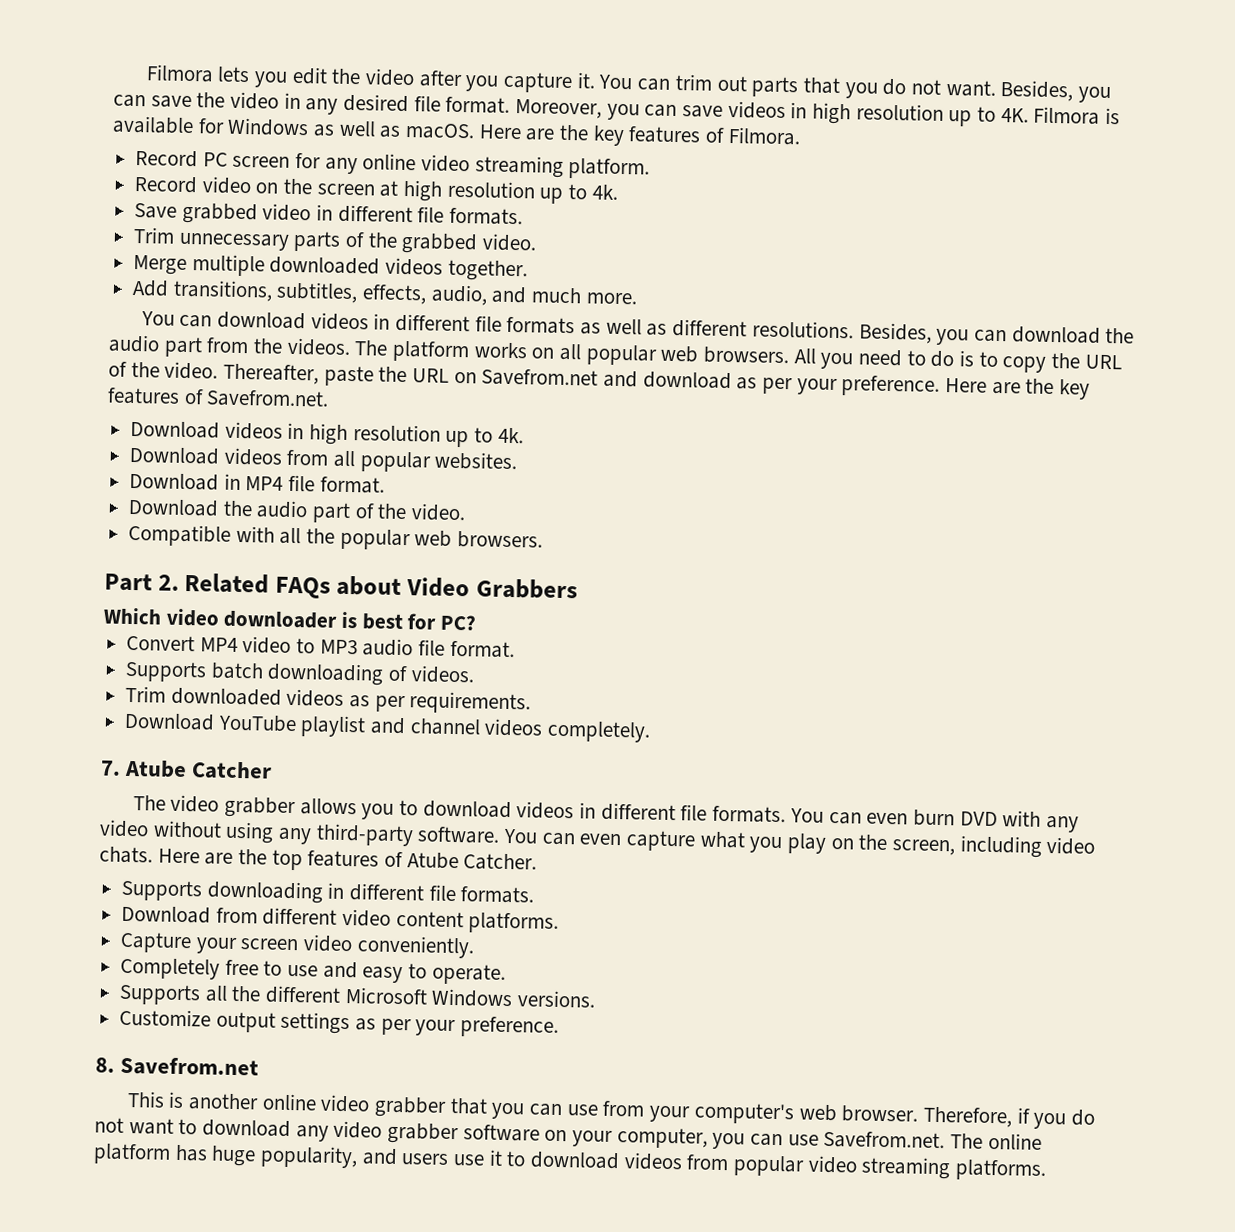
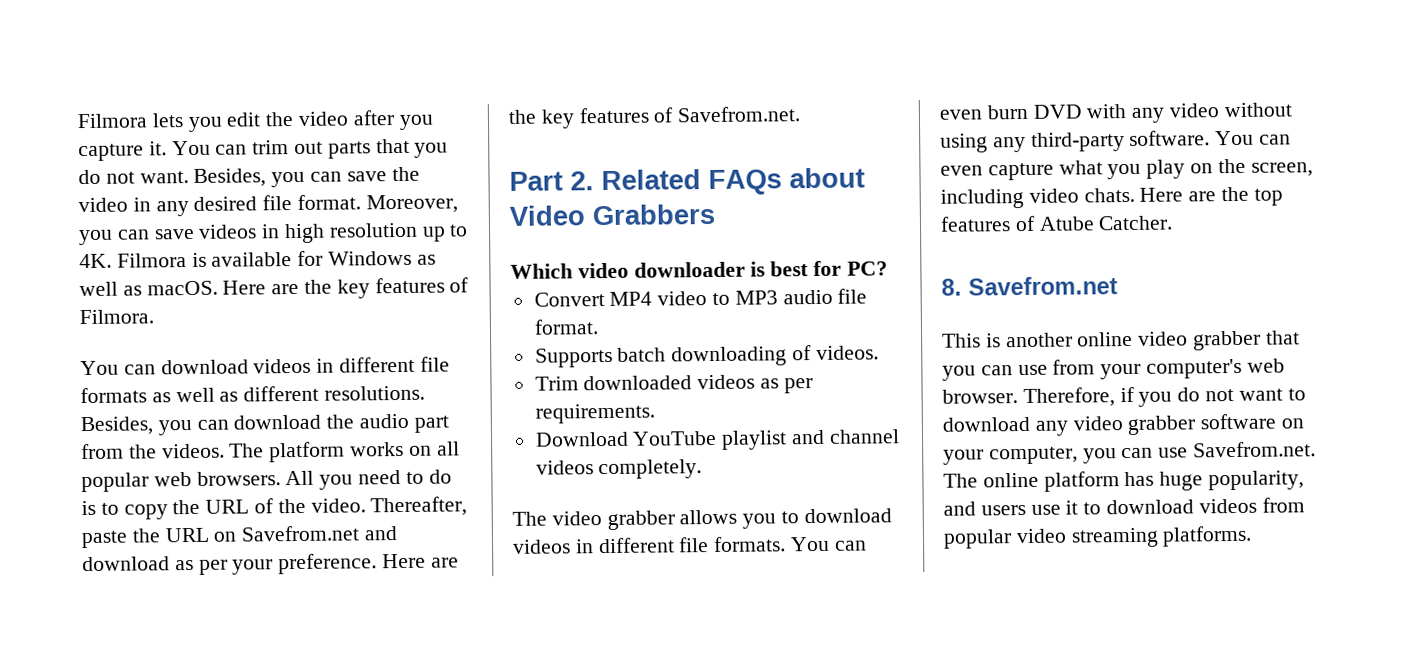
- Record PC screen for any online video streaming platform.
- Record video on the screen at high resolution up to 4k.
- Save grabbed video in different file formats.
- Trim unnecessary parts of the grabbed video.
- Merge multiple downloaded videos together.
- Add transitions, subtitles, effects, audio, and much more.
- Download videos in high resolution up to 4k.
- Download videos from all popular websites.
- Download in MP4 file format.
- Download the audio part of the video.
- Compatible with all the popular web browsers.
- 7. Atube Catcher
- Supports downloading in different file formats.
- Download from different video content platforms.
- Capture your screen video conveniently.
- Completely free to use and easy to operate.
- Supports all the different Microsoft Windows versions.
- Customize output settings as per your preference.

